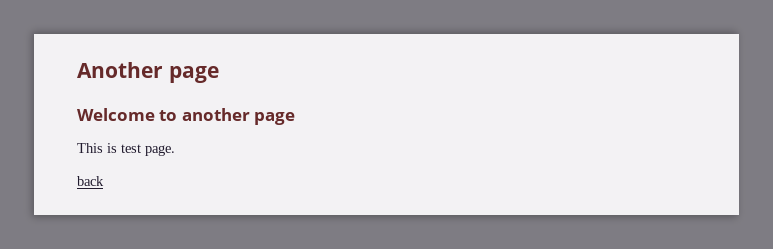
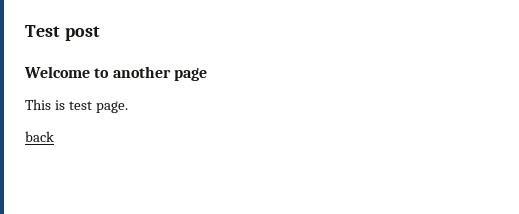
- Another page
+ Test post

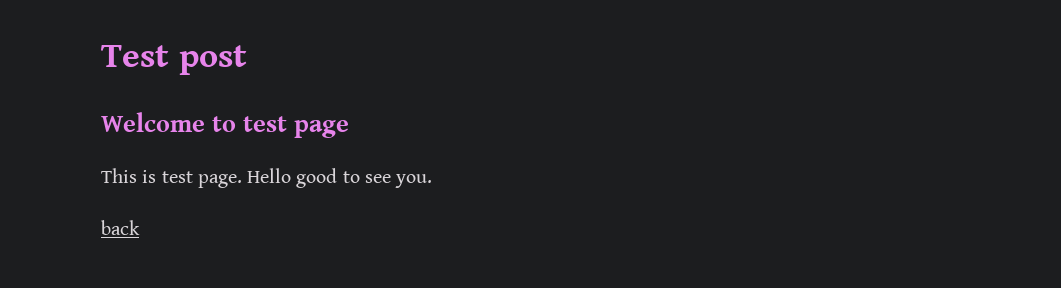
- Welcome to another page
+ Welcome to test page
+ Hello good to see you.

